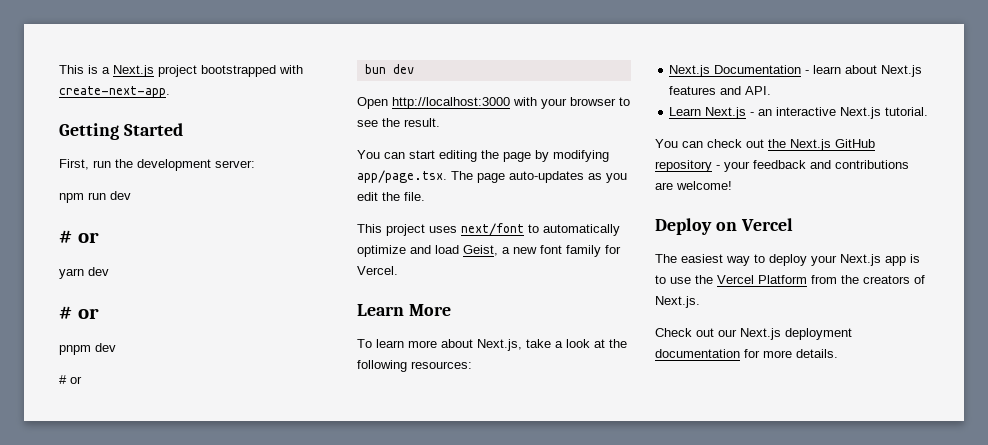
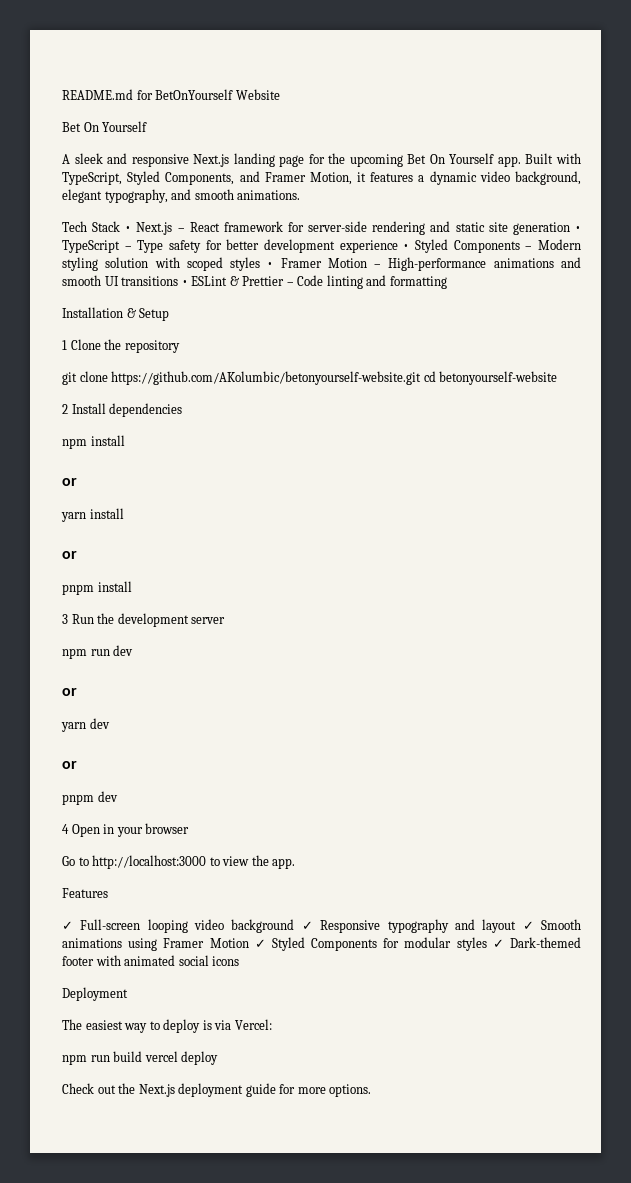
- This is a Next.js project bootstrapped with create-next-app.
- Getting Started
- First, run the development server:
+ README.md for BetOnYourself Website
+ Bet On Yourself
+ A sleek and responsive Next.js landing page for the upcoming Bet On Yourself app. Built with TypeScript, Styled Components, and Framer Motion, it features a dynamic video background, elegant typography, and smooth animations.
+ Tech Stack • Next.js – React framework for server-side rendering and static site generation • TypeScript – Type safety for better development experience • Styled Components – Modern styling solution with scoped styles • Framer Motion – High-performance animations and smooth UI transitions • ESLint & Prettier – Code linting and formatting
+ Installation & Setup
+ 1 Clone the repository
+ git clone https://github.com/AKolumbic/betonyourself-website.git cd betonyourself-website
+ 2 Install dependencies
+ npm install
+ or
+ yarn install
+ or
+ pnpm install
+ 3 Run the development server
  npm run dev
- # or
+ or
  yarn dev
- # or
+ or
  pnpm dev
- # or
- bun dev
- Open http://localhost:3000 with your browser to see the result.
- You can start editing the page by modifying app/page.tsx. The page auto-updates as you edit the file.
- This project uses next/font to automatically optimize and load Geist, a new font family for Vercel.
- Learn More
- To learn more about Next.js, take a look at the following resources:
- Next.js Documentation - learn about Next.js features and API.
- Learn Next.js - an interactive Next.js tutorial.
- You can check out the Next.js GitHub repository - your feedback and contributions are welcome!
- Deploy on Vercel
+ 4 Open in your browser
+ Go to http://localhost:3000 to view the app.
+ Features
+ ✓ Full-screen looping video background ✓ Responsive typography and layout ✓ Smooth animations using Framer Motion ✓ Styled Components for modular styles ✓ Dark-themed footer with animated social icons
+ Deployment
- The easiest way to deploy your Next.js app is to use the Vercel Platform from the creators of Next.js.
+ The easiest way to deploy is via Vercel:
+ npm run build vercel deploy
- Check out our Next.js deployment documentation for more details.
+ Check out the Next.js deployment guide for more options.

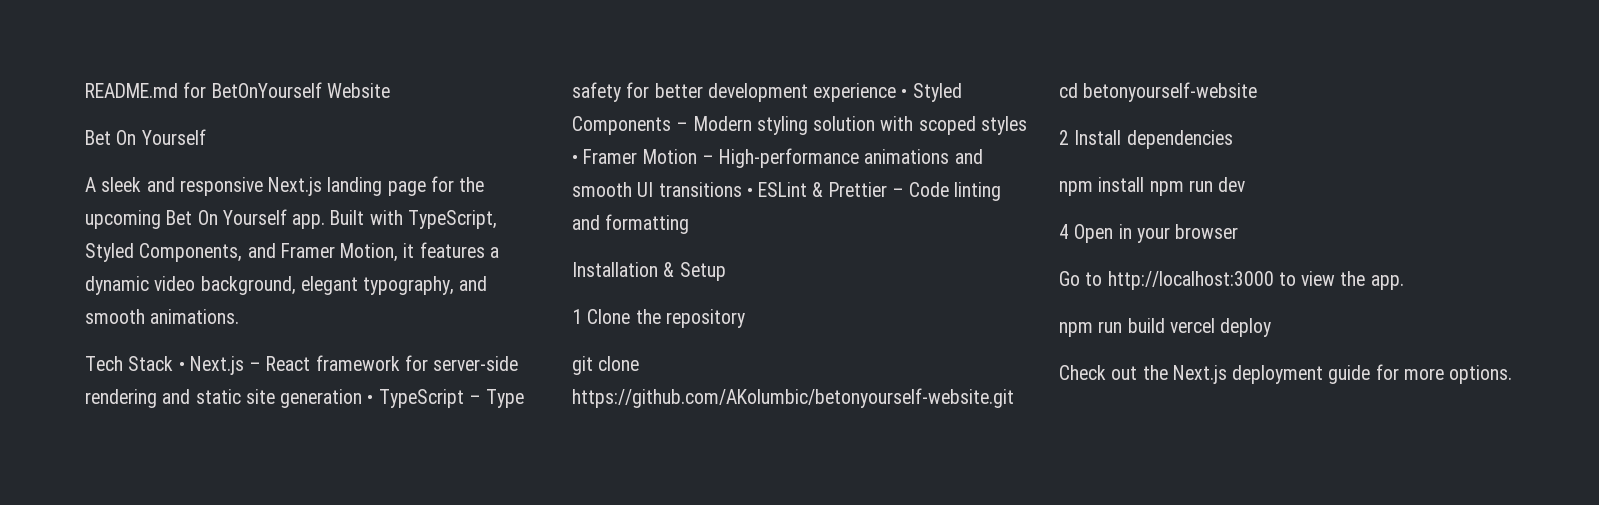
- npm install
- or
- yarn install
- or
- pnpm install
- 3 Run the development server
- npm run dev
- or
- yarn dev
- or
- pnpm dev
+ npm install npm run dev
- Features
- ✓ Full-screen looping video background ✓ Responsive typography and layout ✓ Smooth animations using Framer Motion ✓ Styled Components for modular styles ✓ Dark-themed footer with animated social icons
- Deployment
- The easiest way to deploy is via Vercel:

